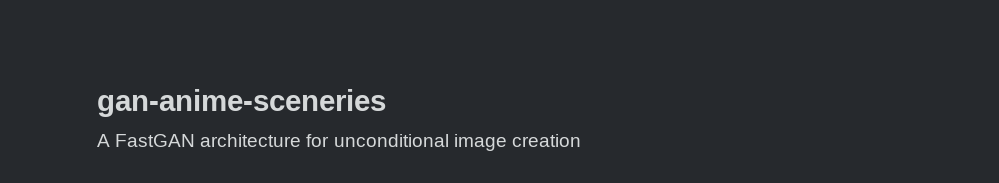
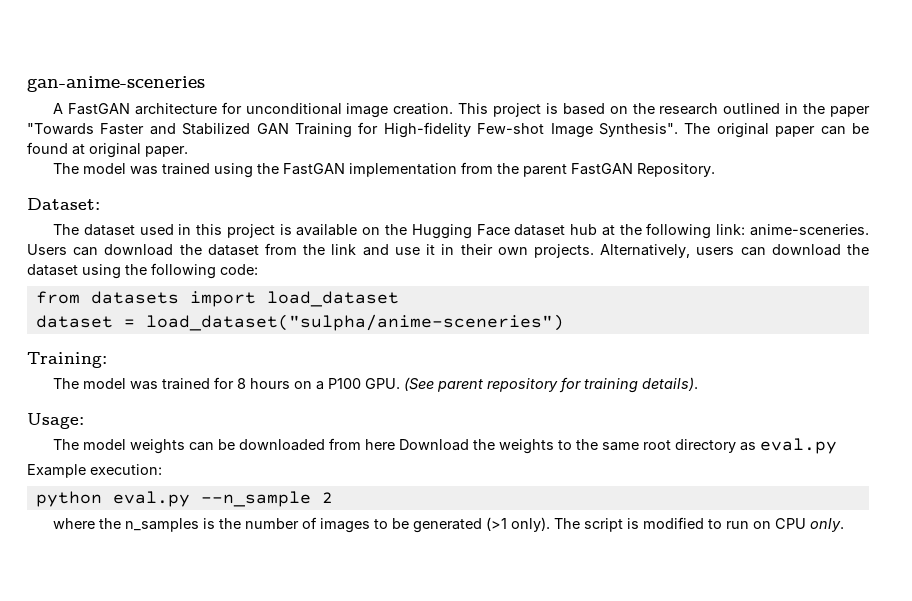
- A FastGAN architecture for unconditional image creation
+ A FastGAN architecture for unconditional image creation. This project is based on the research outlined in the paper "Towards Faster and Stabilized GAN Training for High-fidelity Few-shot Image Synthesis". The original paper can be found at original paper.
+ The model was trained using the FastGAN implementation from the parent FastGAN Repository.
+ Dataset:
+ The dataset used in this project is available on the Hugging Face dataset hub at the following link: anime-sceneries. Users can download the dataset from the link and use it in their own projects. Alternatively, users can download the dataset using the following code:
+ from datasets import load_dataset
+ dataset = load_dataset("sulpha/anime-sceneries")
+ Training:
+ The model was trained for 8 hours on a P100 GPU. (See parent repository for training details).
+ Usage:
+ The model weights can be downloaded from here Download the weights to the same root directory as eval.py
+ Example execution:
+ python eval.py --n_sample 2
+ where the n_samples is the number of images to be generated (>1 only). The script is modified to run on CPU only.

